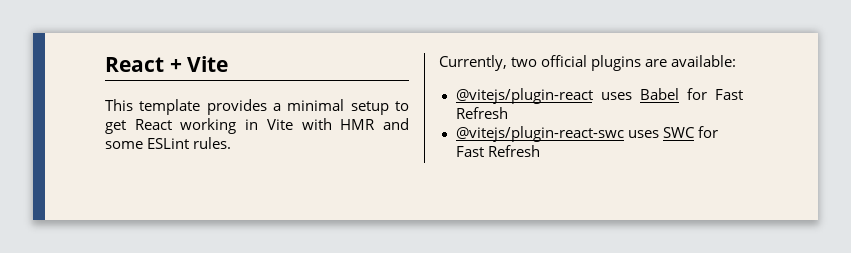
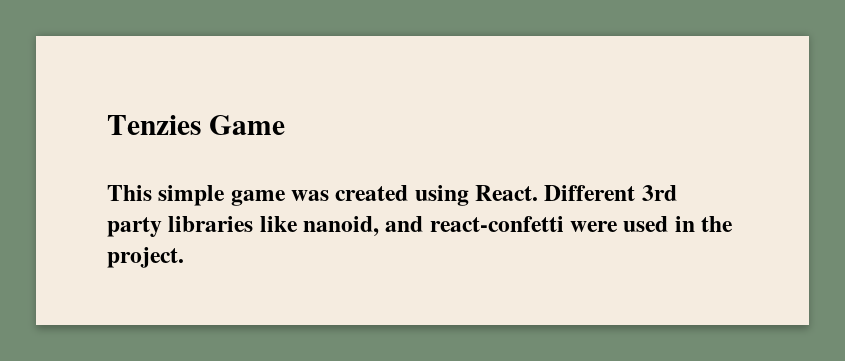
- React + Vite
- This template provides a minimal setup to get React working in Vite with HMR and some ESLint rules.
- Currently, two official plugins are available:
- @vitejs/plugin-react uses Babel for Fast Refresh
- @vitejs/plugin-react-swc uses SWC for Fast Refresh
+ Tenzies Game
+ This simple game was created using React. Different 3rd party libraries like nanoid, and react-confetti were used in the project.

